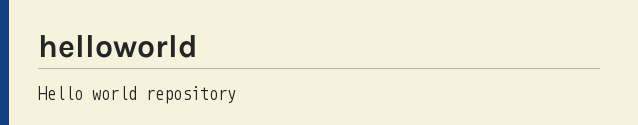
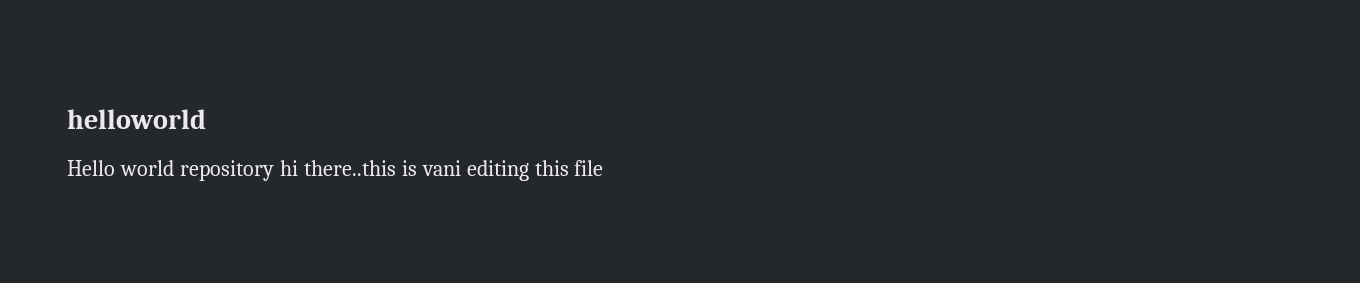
- Hello world repository
+ Hello world repository hi there..this is vani editing this file

